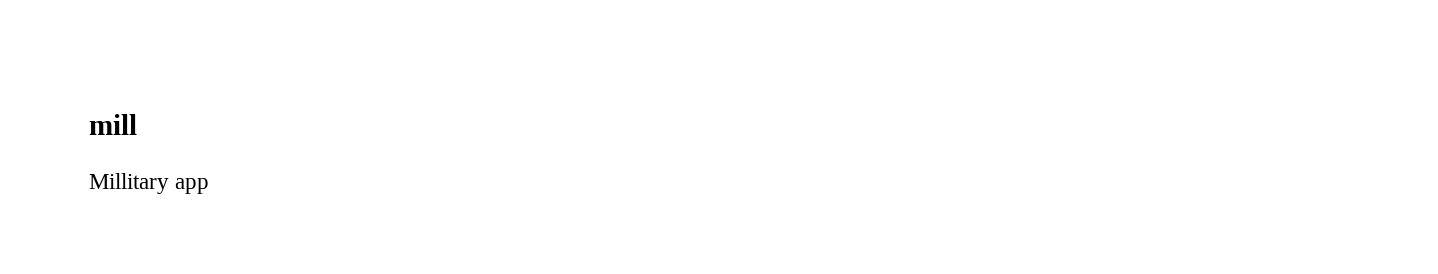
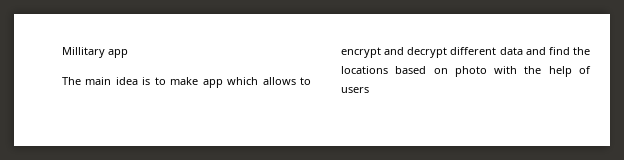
- mill
+ The main idea is to make app which allows to encrypt and decrypt different data and find the locations based on photo with the help of users

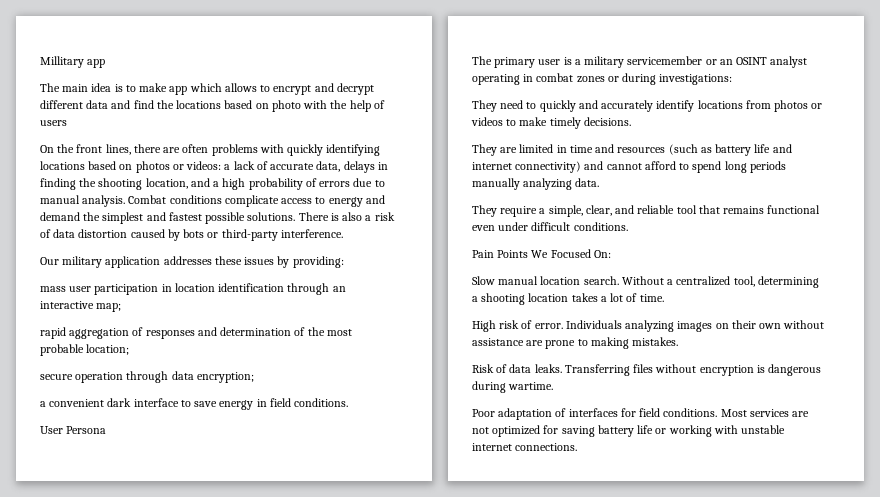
+ On the front lines, there are often problems with quickly identifying locations based on photos or videos: a lack of accurate data, delays in finding the shooting location, and a high probability of errors due to manual analysis. Combat conditions complicate access to energy and demand the simplest and fastest possible solutions. There is also a risk of data distortion caused by bots or third-party interference.
+ Our military application addresses these issues by providing:
+ mass user participation in location identification through an interactive map;
+ rapid aggregation of responses and determination of the most probable location;
+ secure operation through data encryption;
+ a convenient dark interface to save energy in field conditions.
+ User Persona
+ The primary user is a military servicemember or an OSINT analyst operating in combat zones or during investigations:
+ They need to quickly and accurately identify locations from photos or videos to make timely decisions.
+ They are limited in time and resources (such as battery life and internet connectivity) and cannot afford to spend long periods manually analyzing data.
+ They require a simple, clear, and reliable tool that remains functional even under difficult conditions.
+ Pain Points We Focused On:
+ Slow manual location search. Without a centralized tool, determining a shooting location takes a lot of time.
+ High risk of error. Individuals analyzing images on their own without assistance are prone to making mistakes.
+ Risk of data leaks. Transferring files without encryption is dangerous during wartime.
+ Poor adaptation of interfaces for field conditions. Most services are not optimized for saving battery life or working with unstable internet connections.

